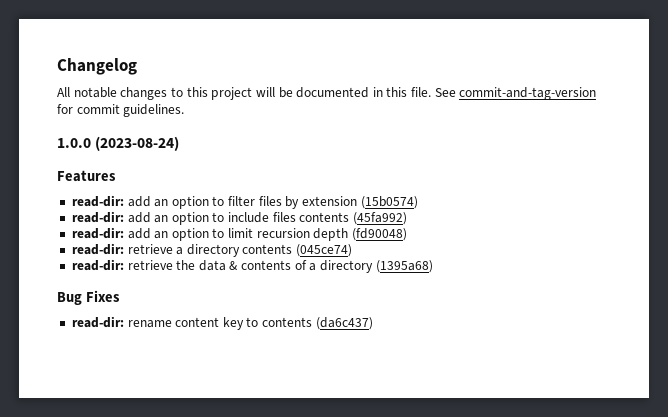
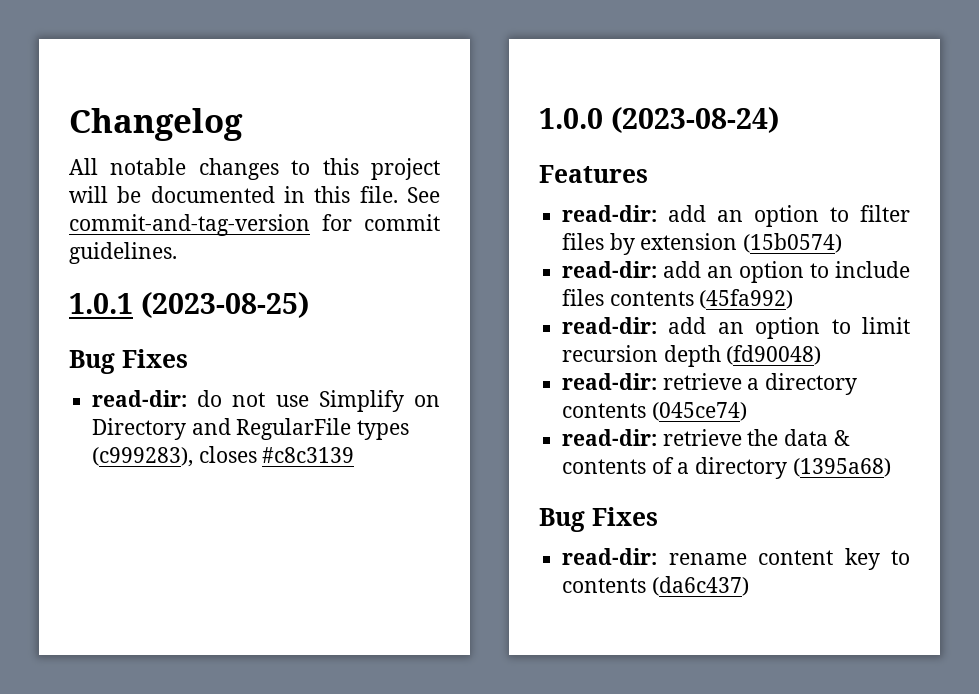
+ 1.0.1 (2023-08-25)
+ Bug Fixes
+ read-dir: do not use Simplify on Directory and RegularFile types (c999283), closes #c8c3139

